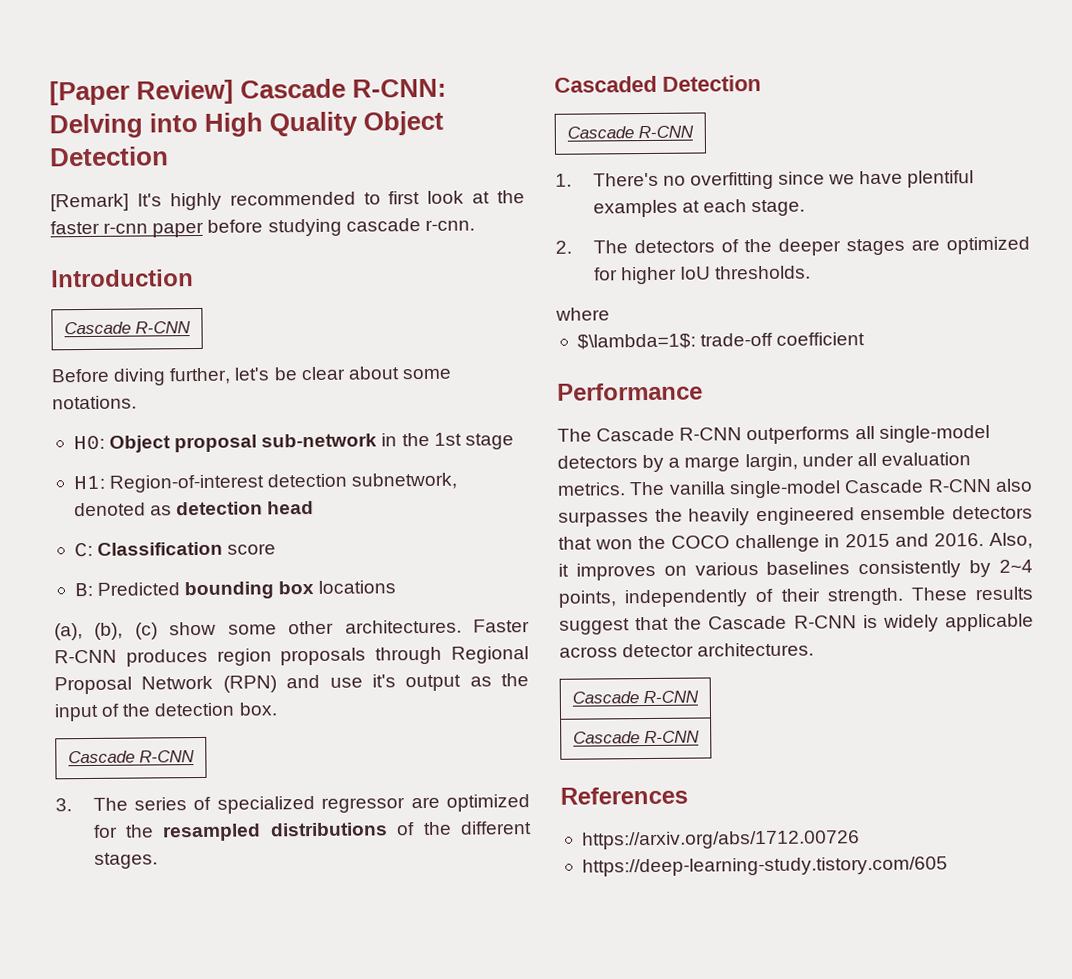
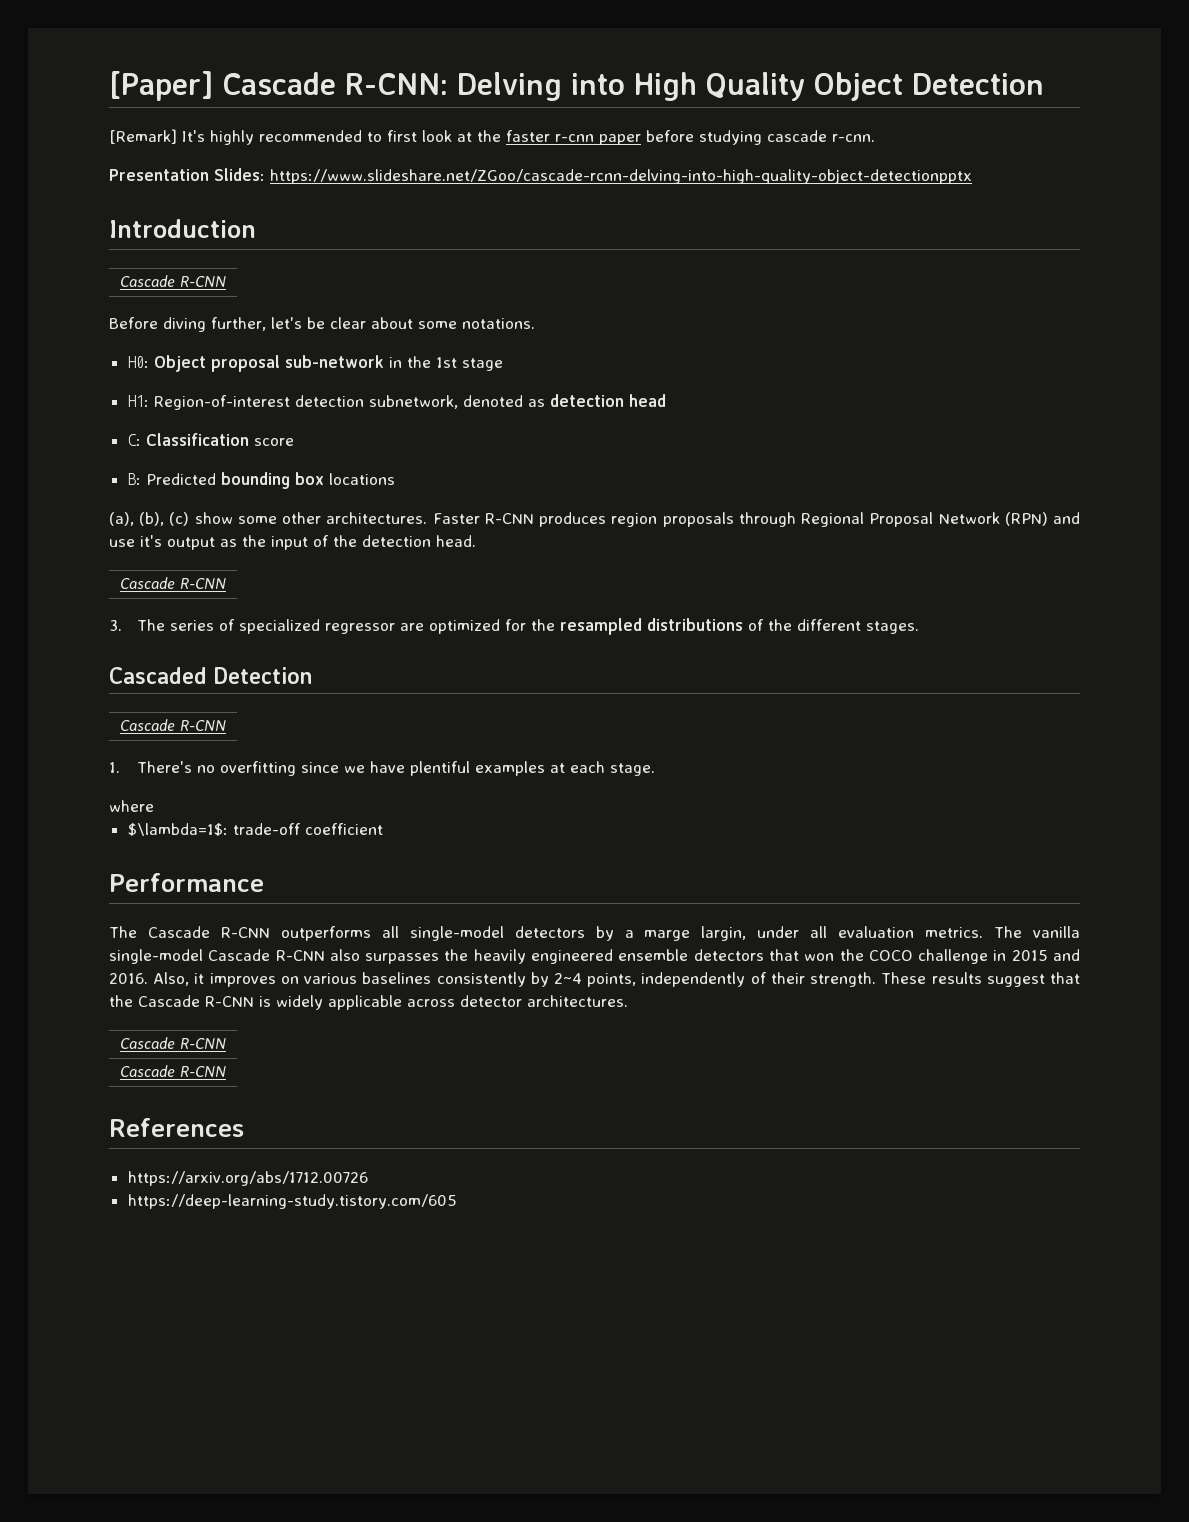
- [Paper Review] Cascade R-CNN: Delving into High Quality Object Detection
+ [Paper] Cascade R-CNN: Delving into High Quality Object Detection
+ Presentation Slides: https://www.slideshare.net/ZGoo/cascade-rcnn-delving-into-high-quality-object-detectionpptx
- Faster R-CNN produces region proposals through Regional Proposal Network (RPN) and use it's output as the input of the detection box.
+ Faster R-CNN produces region proposals through Regional Proposal Network (RPN) and use it's output as the input of the detection head.
- 2. The detectors of the deeper stages are optimized for higher IoU thresholds.

